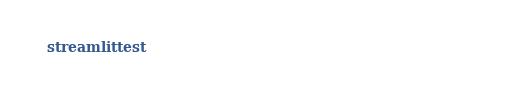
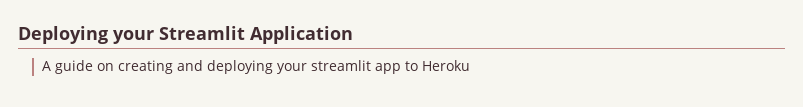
- streamlittest
+ Deploying your Streamlit Application
+ A guide on creating and deploying your streamlit app to Heroku

